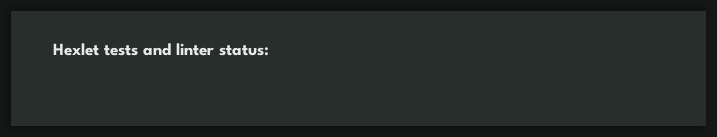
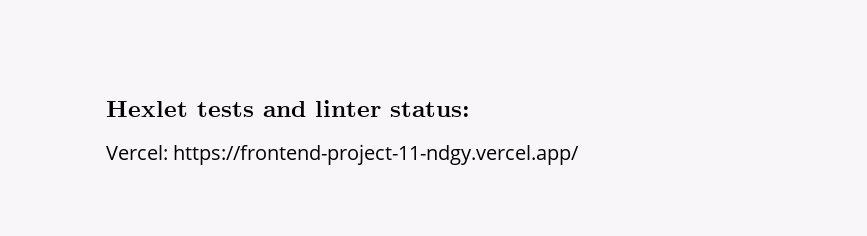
+ Vercel: https://frontend-project-11-ndgy.vercel.app/

